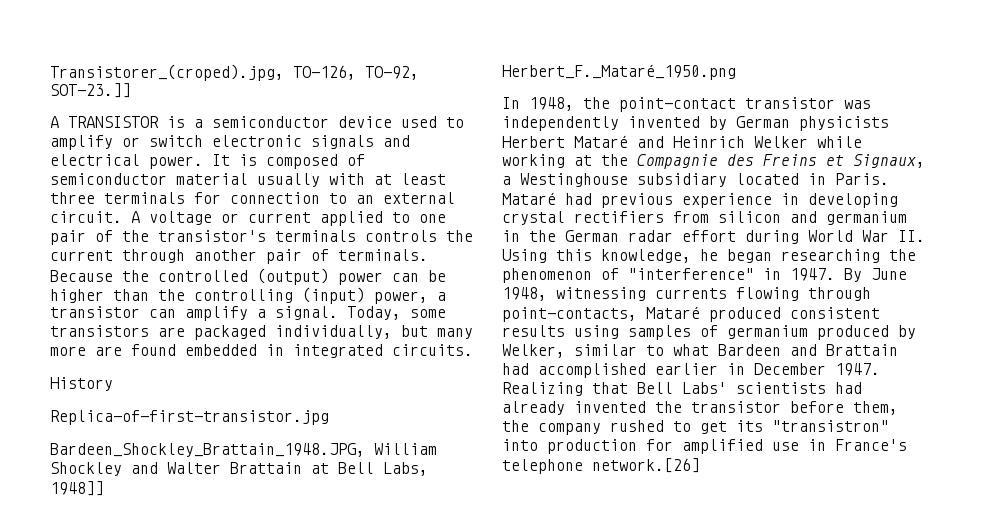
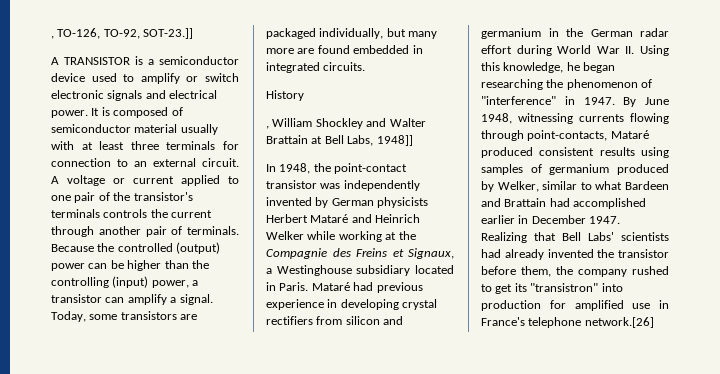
- Transistorer_(croped).jpg, TO-126, TO-92, SOT-23.]]
+ , TO-126, TO-92, SOT-23.]]
- Replica-of-first-transistor.jpg
- Bardeen_Shockley_Brattain_1948.JPG, William Shockley and Walter Brattain at Bell Labs, 1948]]
+ , William Shockley and Walter Brattain at Bell Labs, 1948]]
- Herbert_F._Mataré_1950.png

